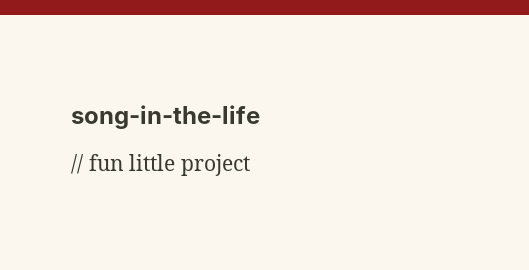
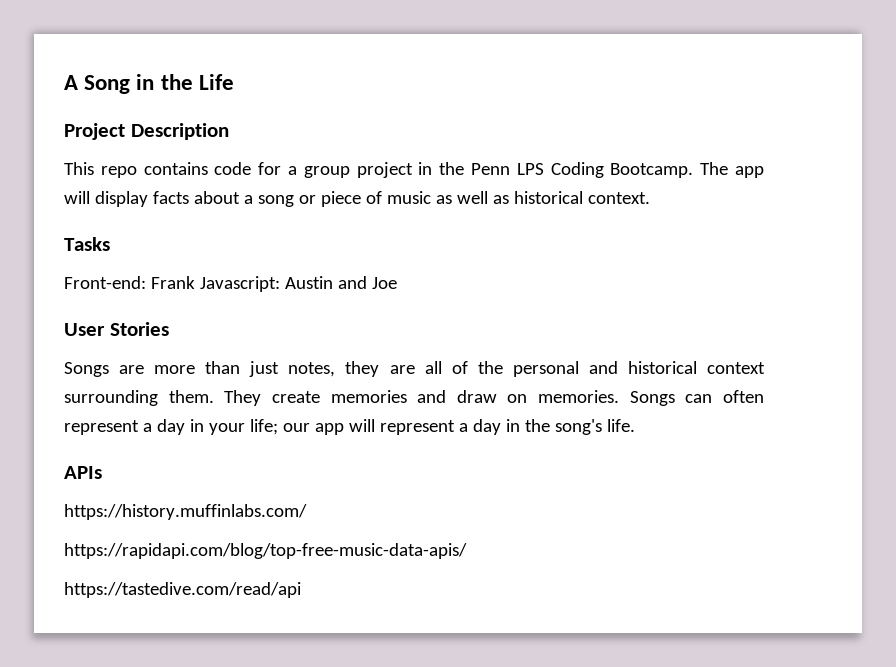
- song-in-the-life
- // fun little project
+ A Song in the Life
+ Project Description
+ This repo contains code for a group project in the Penn LPS Coding Bootcamp. The app will display facts about a song or piece of music as well as historical context.
+ Tasks
+ Front-end: Frank Javascript: Austin and Joe
+ User Stories
+ Songs are more than just notes, they are all of the personal and historical context surrounding them. They create memories and draw on memories. Songs can often represent a day in your life; our app will represent a day in the song's life.
+ APIs
+ https://history.muffinlabs.com/
+ https://rapidapi.com/blog/top-free-music-data-apis/
+ https://tastedive.com/read/api

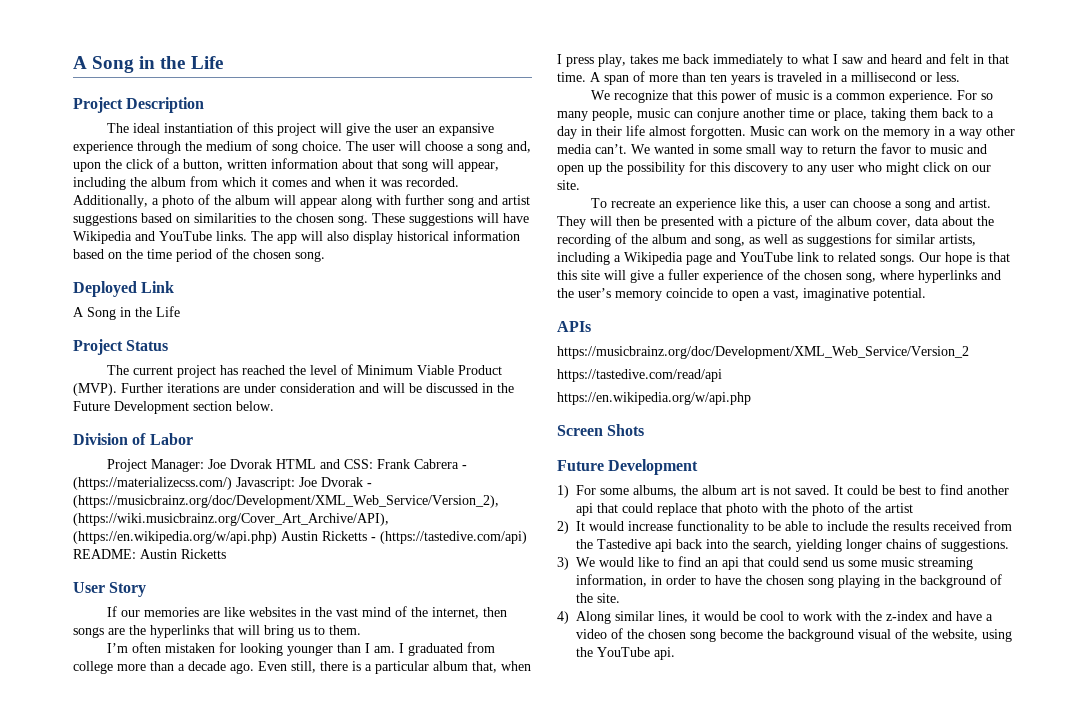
- This repo contains code for a group project in the Penn LPS Coding Bootcamp. The app will display facts about a song or piece of music as well as historical context.
- Tasks
- Front-end: Frank Javascript: Austin and Joe
- User Stories
- Songs are more than just notes, they are all of the personal and historical context surrounding them. They create memories and draw on memories. Songs can often represent a day in your life; our app will represent a day in the song's life.
+ The ideal instantiation of this project will give the user an expansive experience through the medium of song choice. The user will choose a song and, upon the click of a button, written information about that song will appear, including the album from which it comes and when it was recorded. Additionally, a photo of the album will appear along with further song and artist suggestions based on similarities to the chosen song. These suggestions will have Wikipedia and YouTube links. The app will also display historical information based on the time period of the chosen song.
+ Deployed Link
+ A Song in the Life
+ Project Status
+ The current project has reached the level of Minimum Viable Product (MVP). Further iterations are under consideration and will be discussed in the Future Development section below.
+ Division of Labor
+ Project Manager: Joe Dvorak HTML and CSS: Frank Cabrera - (https://materializecss.com/) Javascript: Joe Dvorak - (https://musicbrainz.org/doc/Development/XML_Web_Service/Version_2), (https://wiki.musicbrainz.org/Cover_Art_Archive/API), (https://en.wikipedia.org/w/api.php) Austin Ricketts - (https://tastedive.com/api) README: Austin Ricketts
+ User Story
+ If our memories are like websites in the vast mind of the internet, then songs are the hyperlinks that will bring us to them.
+ I’m often mistaken for looking younger than I am. I graduated from college more than a decade ago. Even still, there is a particular album that, when I press play, takes me back immediately to what I saw and heard and felt in that time. A span of more than ten years is traveled in a millisecond or less.
+ We recognize that this power of music is a common experience. For so many people, music can conjure another time or place, taking them back to a day in their life almost forgotten. Music can work on the memory in a way other media can’t. We wanted in some small way to return the favor to music and open up the possibility for this discovery to any user who might click on our site.
+ To recreate an experience like this, a user can choose a song and artist. They will then be presented with a picture of the album cover, data about the recording of the album and song, as well as suggestions for similar artists, including a Wikipedia page and YouTube link to related songs. Our hope is that this site will give a fuller experience of the chosen song, where hyperlinks and the user’s memory coincide to open a vast, imaginative potential.
- https://history.muffinlabs.com/
- https://rapidapi.com/blog/top-free-music-data-apis/
+ https://musicbrainz.org/doc/Development/XML_Web_Service/Version_2
+ https://en.wikipedia.org/w/api.php
+ Screen Shots
+ Future Development
+ 1) For some albums, the album art is not saved. It could be best to find another api that could replace that photo with the photo of the artist
+ 2) It would increase functionality to be able to include the results received from the Tastedive api back into the search, yielding longer chains of suggestions.
+ 3) We would like to find an api that could send us some music streaming information, in order to have the chosen song playing in the background of the site.
+ 4) Along similar lines, it would be cool to work with the z-index and have a video of the chosen song become the background visual of the website, using the YouTube api.

